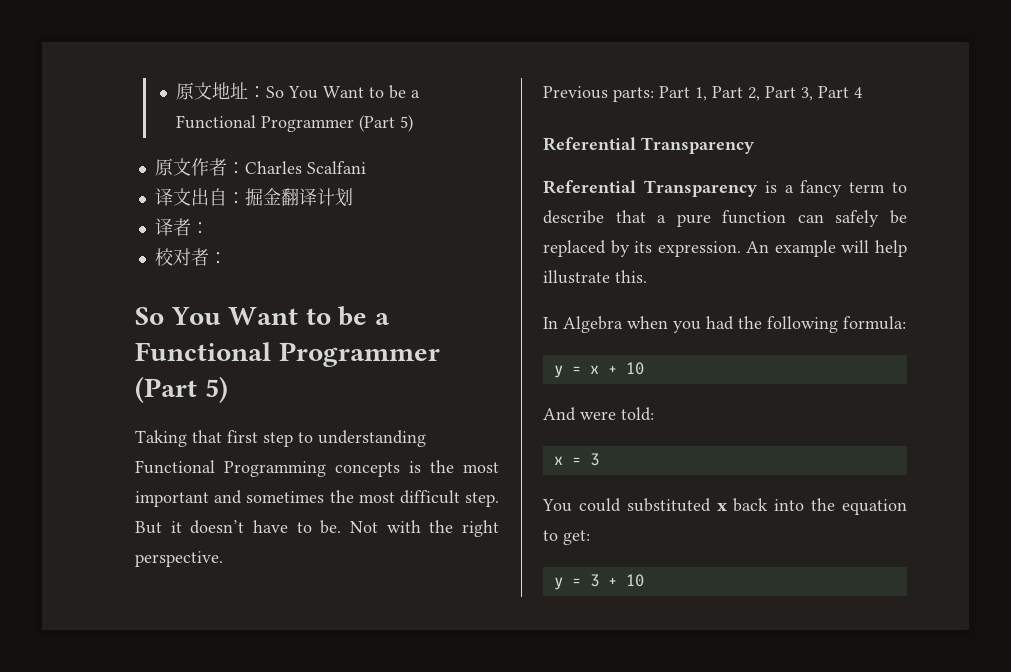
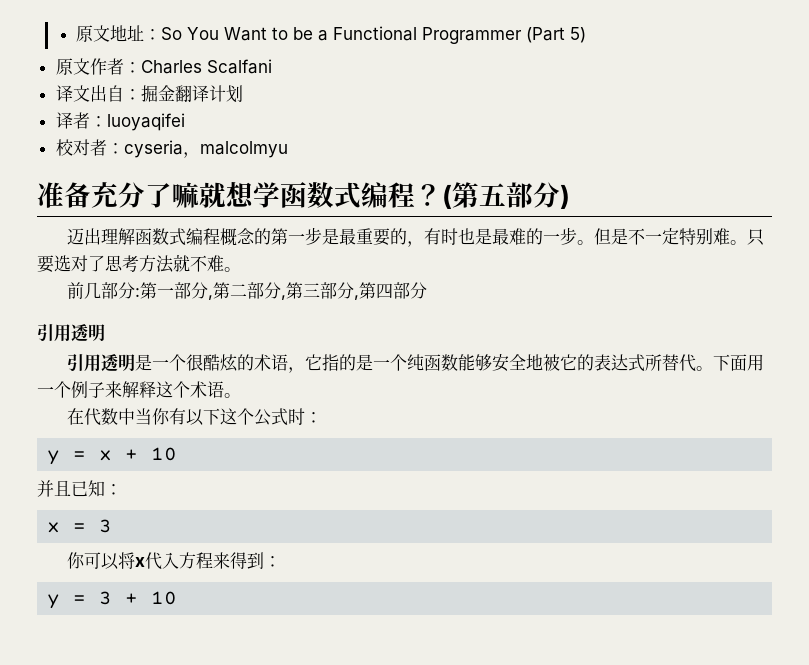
- 译者：
+ 译者：luoyaqifei
- 校对者：
- So You Want to be a Functional Programmer (Part 5)
- Taking that first step to understanding Functional Programming concepts is the most important and sometimes the most difficult step. But it doesn’t have to be. Not with the right perspective.
- Previous parts: Part 1, Part 2, Part 3, Part 4
- Referential Transparency
- Referential Transparency is a fancy term to describe that a pure function can safely be replaced by its expression. An example will help illustrate this.
- In Algebra when you had the following formula:
+ 校对者：cyseria，malcolmyu
+ 准备充分了嘛就想学函数式编程？(第五部分)
+ 迈出理解函数式编程概念的第一步是最重要的，有时也是最难的一步。但是不一定特别难。只要选对了思考方法就不难。
+ 前几部分:第一部分,第二部分,第三部分,第四部分
+ 引用透明
+ 引用透明是一个很酷炫的术语，它指的是一个纯函数能够安全地被它的表达式所替代。下面用一个例子来解释这个术语。
+ 在代数中当你有以下这个公式时：
- And were told:
+ 并且已知：
- You could substituted x back into the equation to get:
+ 你可以将x代入方程来得到：

